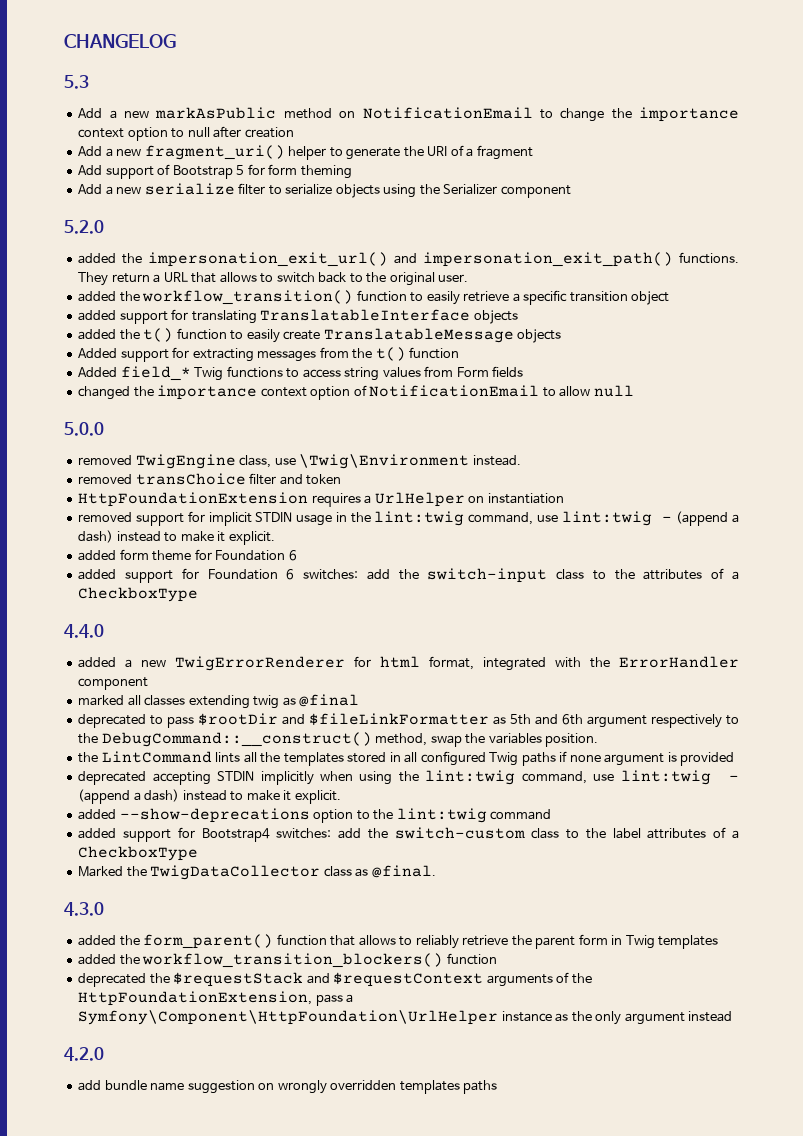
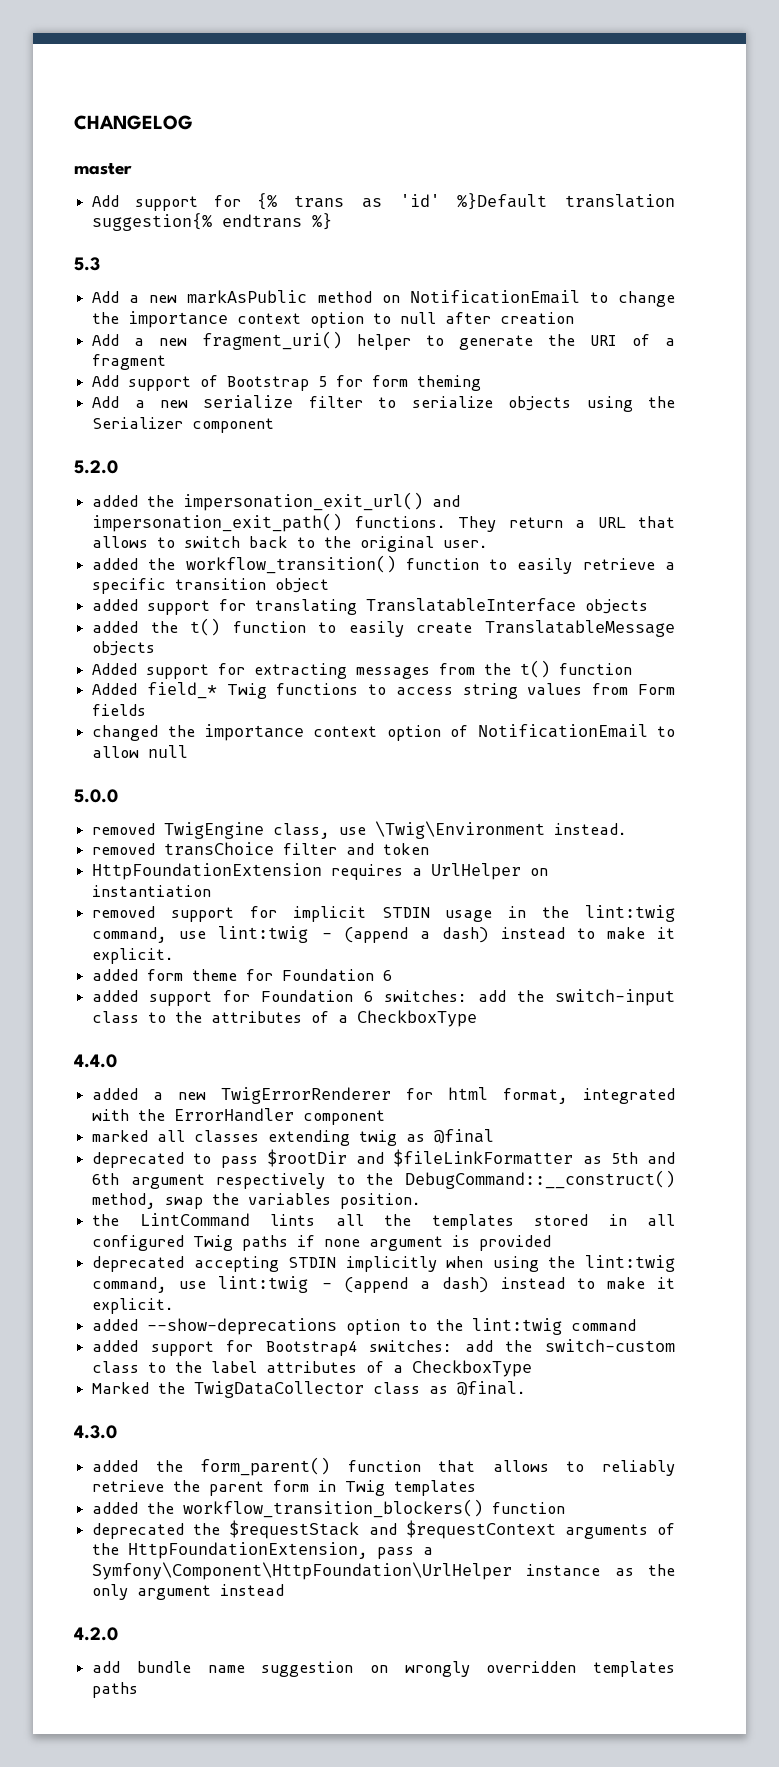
+ master
+ Add support for {% trans as 'id' %}Default translation suggestion{% endtrans %}

